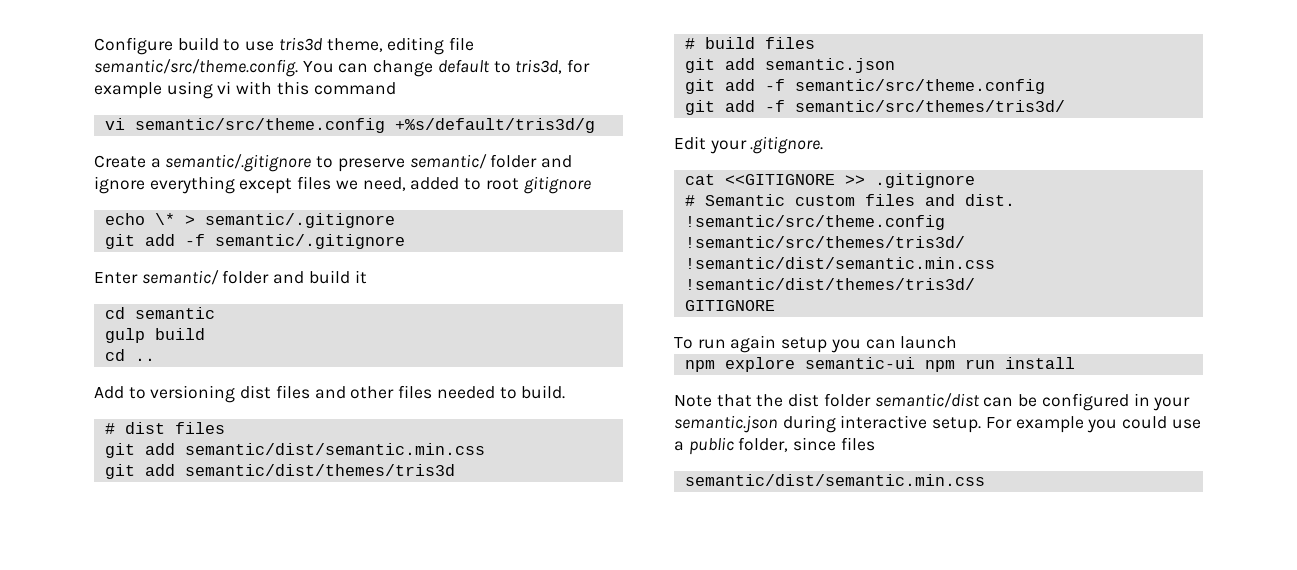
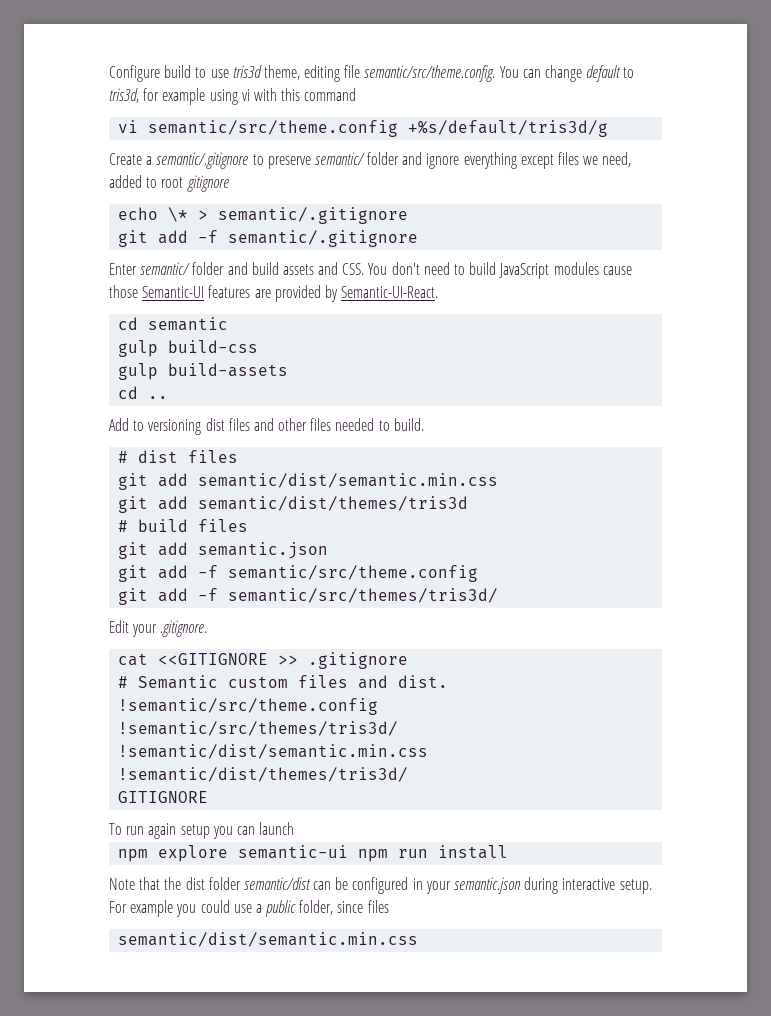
- Enter semantic/ folder and build it
+ Enter semantic/ folder and build assets and CSS. You don't need to build JavaScript modules cause those Semantic-UI features are provided by Semantic-UI-React.
- gulp build
+ gulp build-css
+ gulp build-assets

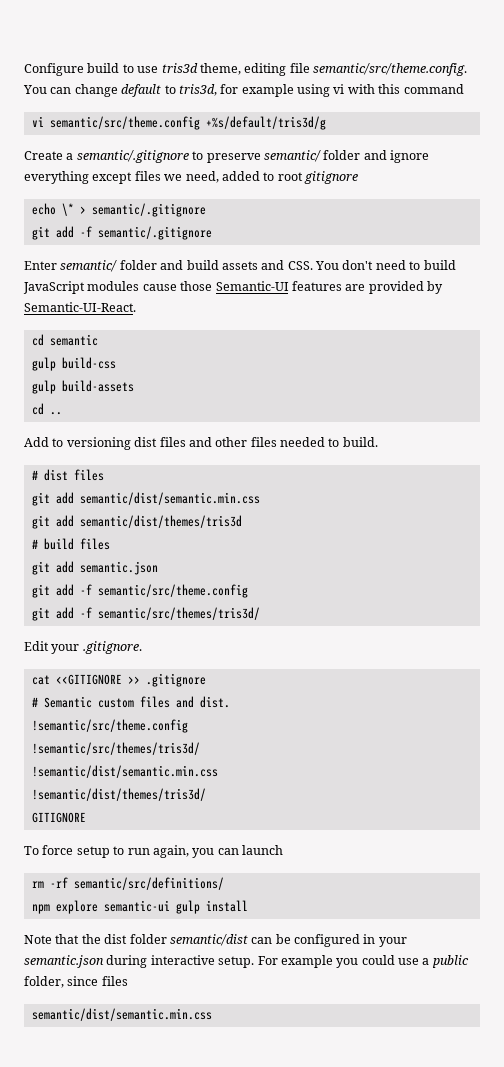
- To run again setup you can launch
+ To force setup to run again, you can launch
+ rm -rf semantic/src/definitions/
- npm explore semantic-ui npm run install
+ npm explore semantic-ui gulp install

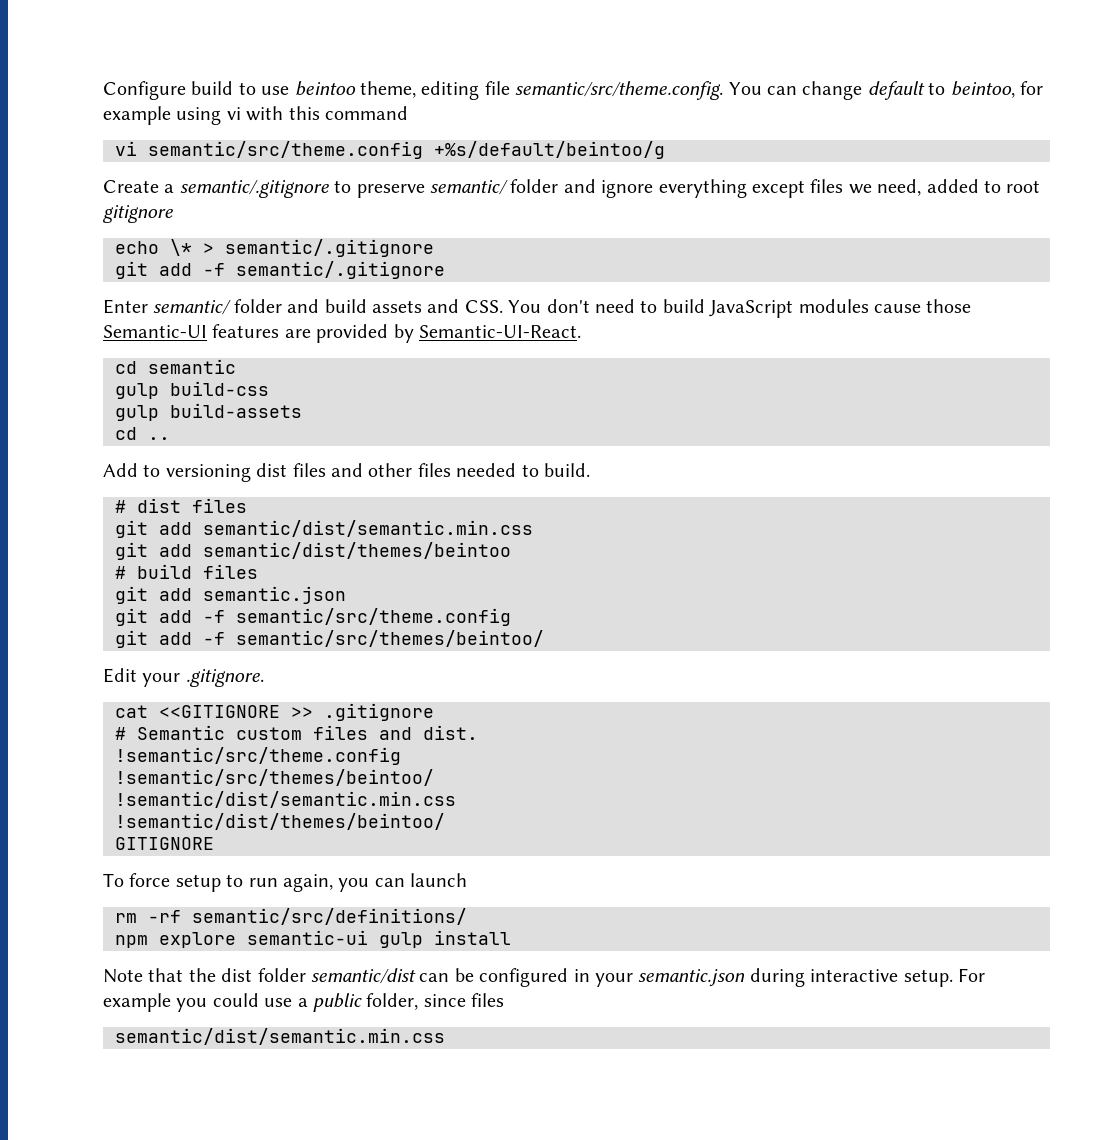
- Configure build to use tris3d theme, editing file semantic/src/theme.config. You can change default to tris3d, for example using vi with this command
+ Configure build to use beintoo theme, editing file semantic/src/theme.config. You can change default to beintoo, for example using vi with this command
- vi semantic/src/theme.config +%s/default/tris3d/g
+ vi semantic/src/theme.config +%s/default/beintoo/g
- git add semantic/dist/themes/tris3d
+ git add semantic/dist/themes/beintoo
- git add -f semantic/src/themes/tris3d/
+ git add -f semantic/src/themes/beintoo/
- !semantic/src/themes/tris3d/
+ !semantic/src/themes/beintoo/
- !semantic/dist/themes/tris3d/
+ !semantic/dist/themes/beintoo/

